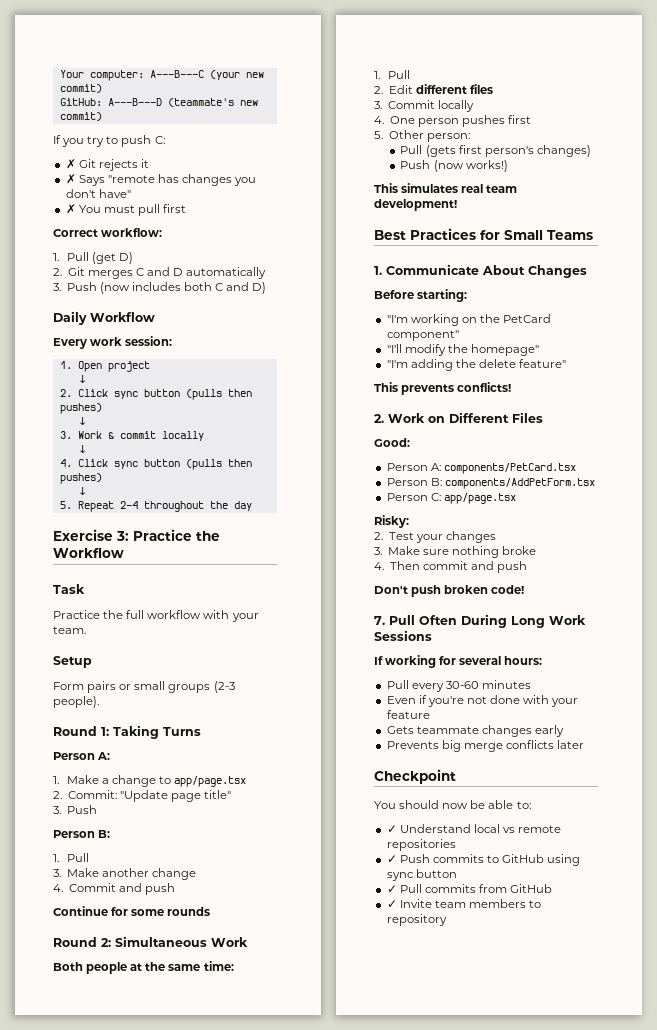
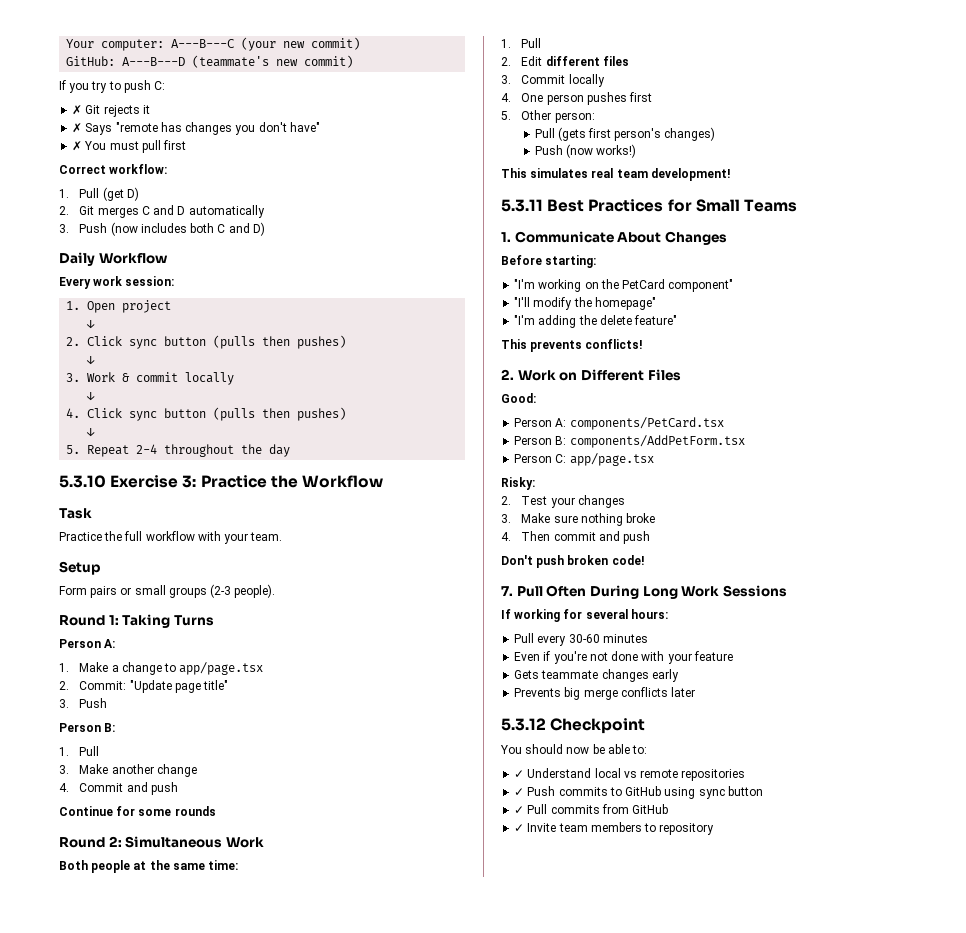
- Exercise 3: Practice the Workflow
+ 5.3.10 Exercise 3: Practice the Workflow
- Best Practices for Small Teams
+ 5.3.11 Best Practices for Small Teams
- Checkpoint
+ 5.3.12 Checkpoint

